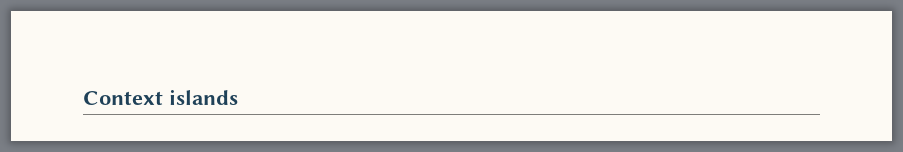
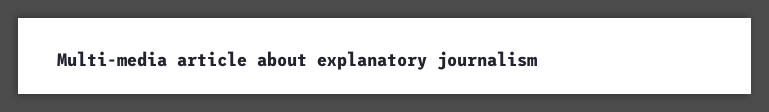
- Context islands
+ Multi-media article about explanatory journalism

